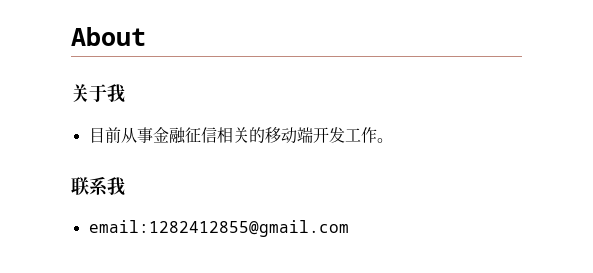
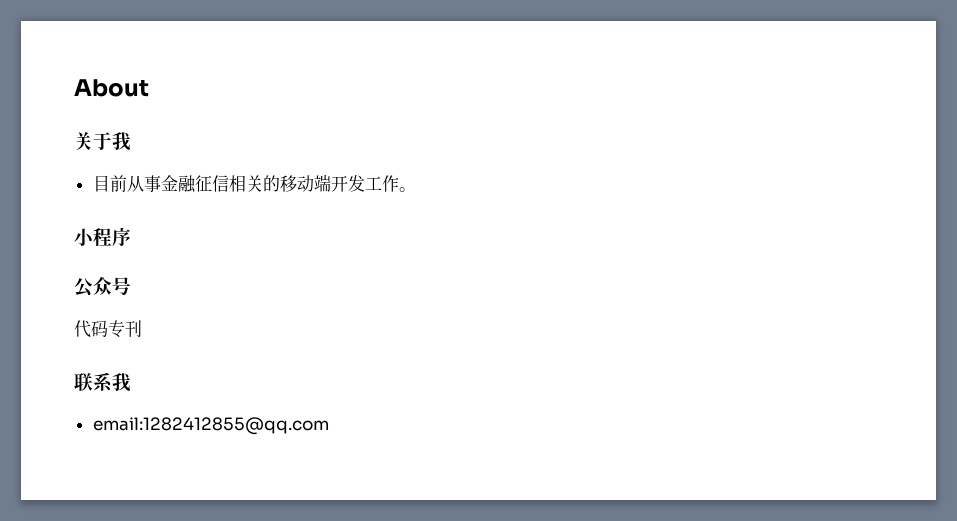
+ 小程序
+ 公众号
+ 代码专刊
- email:1282412855@gmail.com
+ email:1282412855@qq.com

